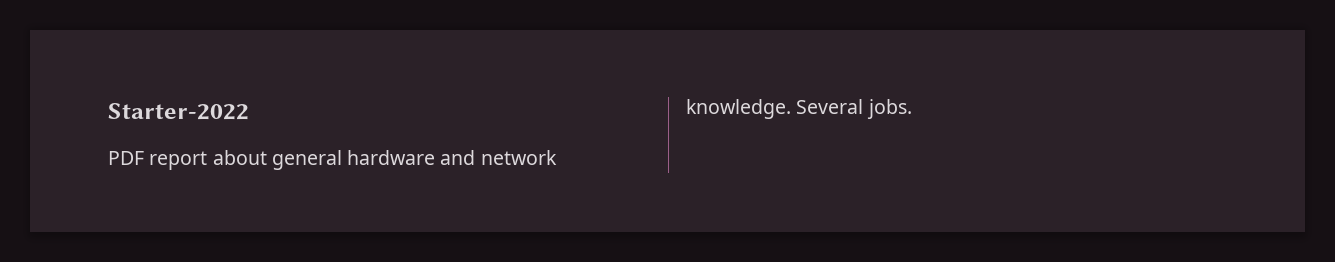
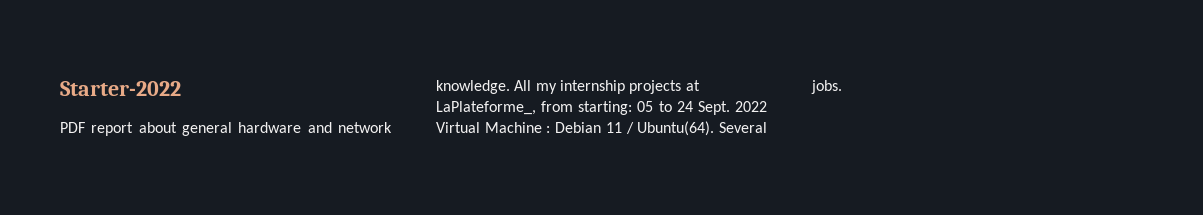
+ All my internship projects at LaPlateforme_, from starting: 05 to 24 Sept. 2022 Virtual Machine : Debian 11 / Ubuntu(64).

